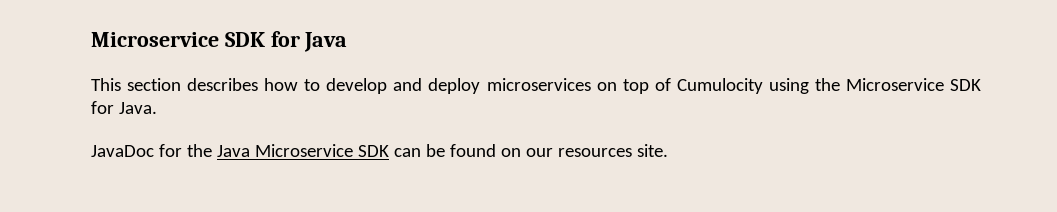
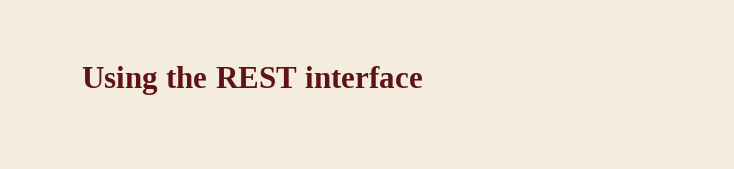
- Microservice SDK for Java
- This section describes how to develop and deploy microservices on top of Cumulocity using the Microservice SDK for Java.
- JavaDoc for the Java Microservice SDK can be found on our resources site.
+ Using the REST interface

